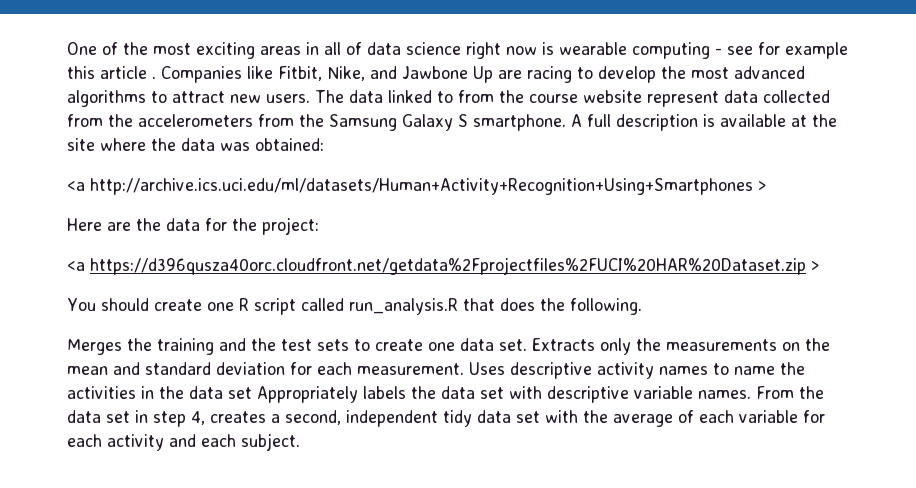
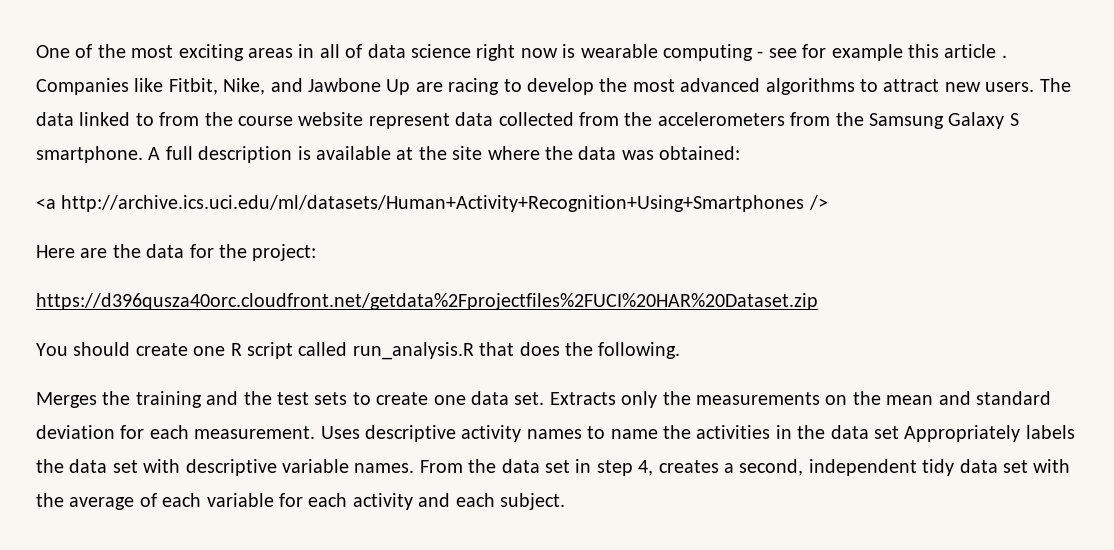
- <a http://archive.ics.uci.edu/ml/datasets/Human+Activity+Recognition+Using+Smartphones >
+ <a http://archive.ics.uci.edu/ml/datasets/Human+Activity+Recognition+Using+Smartphones />
- <a https://d396qusza40orc.cloudfront.net/getdata%2Fprojectfiles%2FUCI%20HAR%20Dataset.zip >
+ https://d396qusza40orc.cloudfront.net/getdata%2Fprojectfiles%2FUCI%20HAR%20Dataset.zip

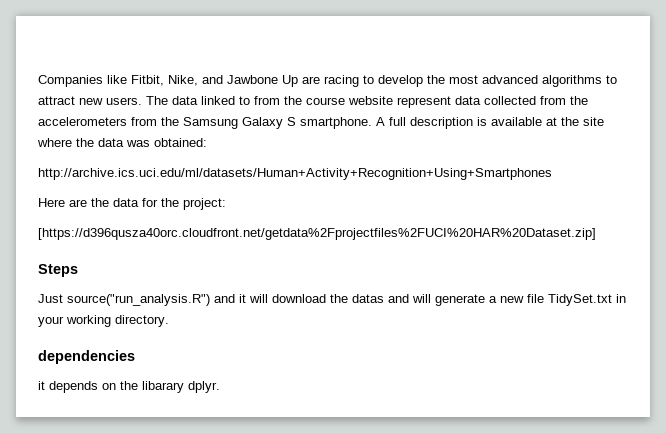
- One of the most exciting areas in all of data science right now is wearable computing - see for example this article .
- <a http://archive.ics.uci.edu/ml/datasets/Human+Activity+Recognition+Using+Smartphones />
+ http://archive.ics.uci.edu/ml/datasets/Human+Activity+Recognition+Using+Smartphones
- https://d396qusza40orc.cloudfront.net/getdata%2Fprojectfiles%2FUCI%20HAR%20Dataset.zip
- You should create one R script called run_analysis.R that does the following.
- Merges the training and the test sets to create one data set. Extracts only the measurements on the mean and standard deviation for each measurement. Uses descriptive activity names to name the activities in the data set Appropriately labels the data set with descriptive variable names. From the data set in step 4, creates a second, independent tidy data set with the average of each variable for each activity and each subject.
+ [https://d396qusza40orc.cloudfront.net/getdata%2Fprojectfiles%2FUCI%20HAR%20Dataset.zip]
+ Steps
+ Just source("run_analysis.R") and it will download the datas and will generate a new file TidySet.txt in your working directory.
+ dependencies
+ it depends on the libarary dplyr.

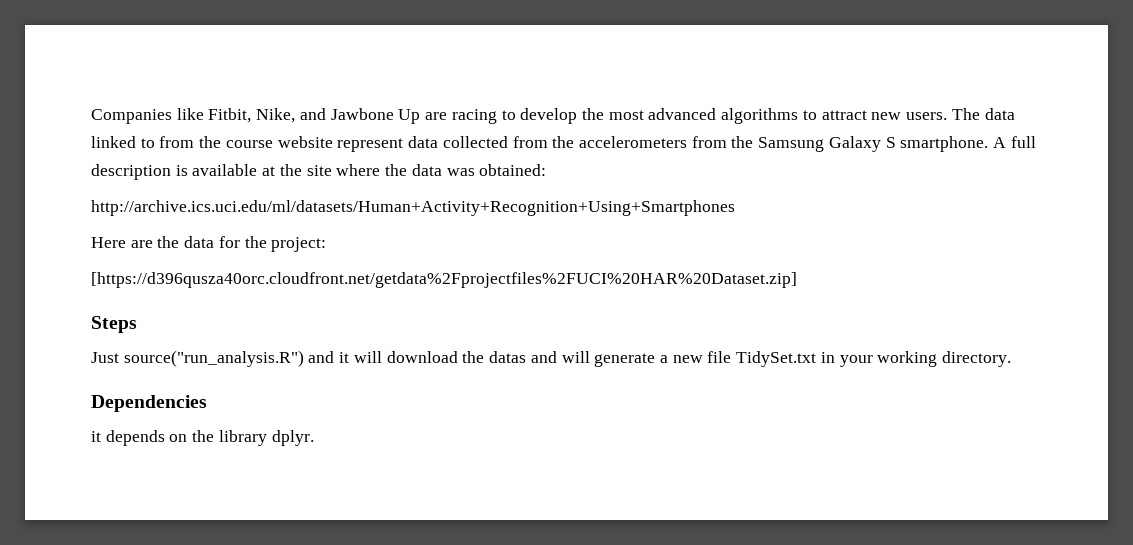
- dependencies
+ Dependencies
- it depends on the libarary dplyr.
+ it depends on the library dplyr.

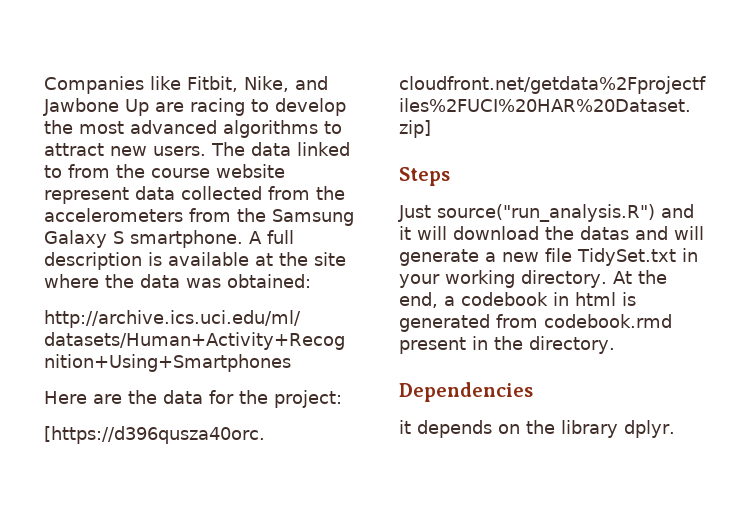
+ At the end, a codebook in html is generated from codebook.rmd present in the directory.

